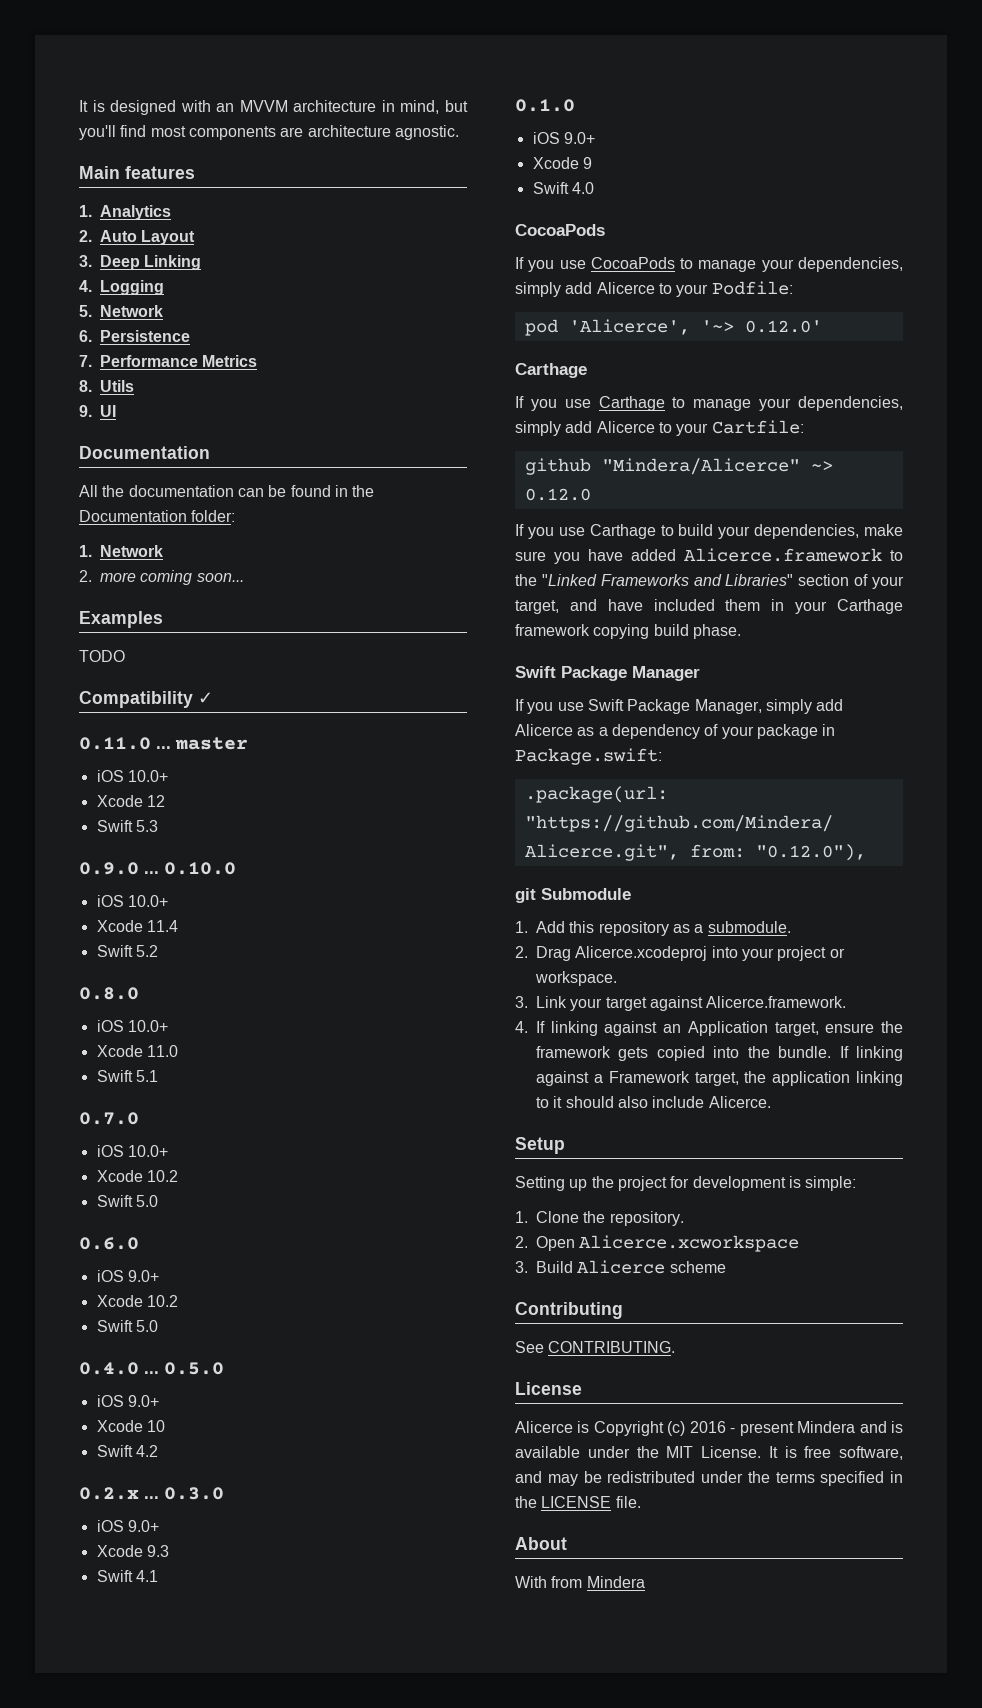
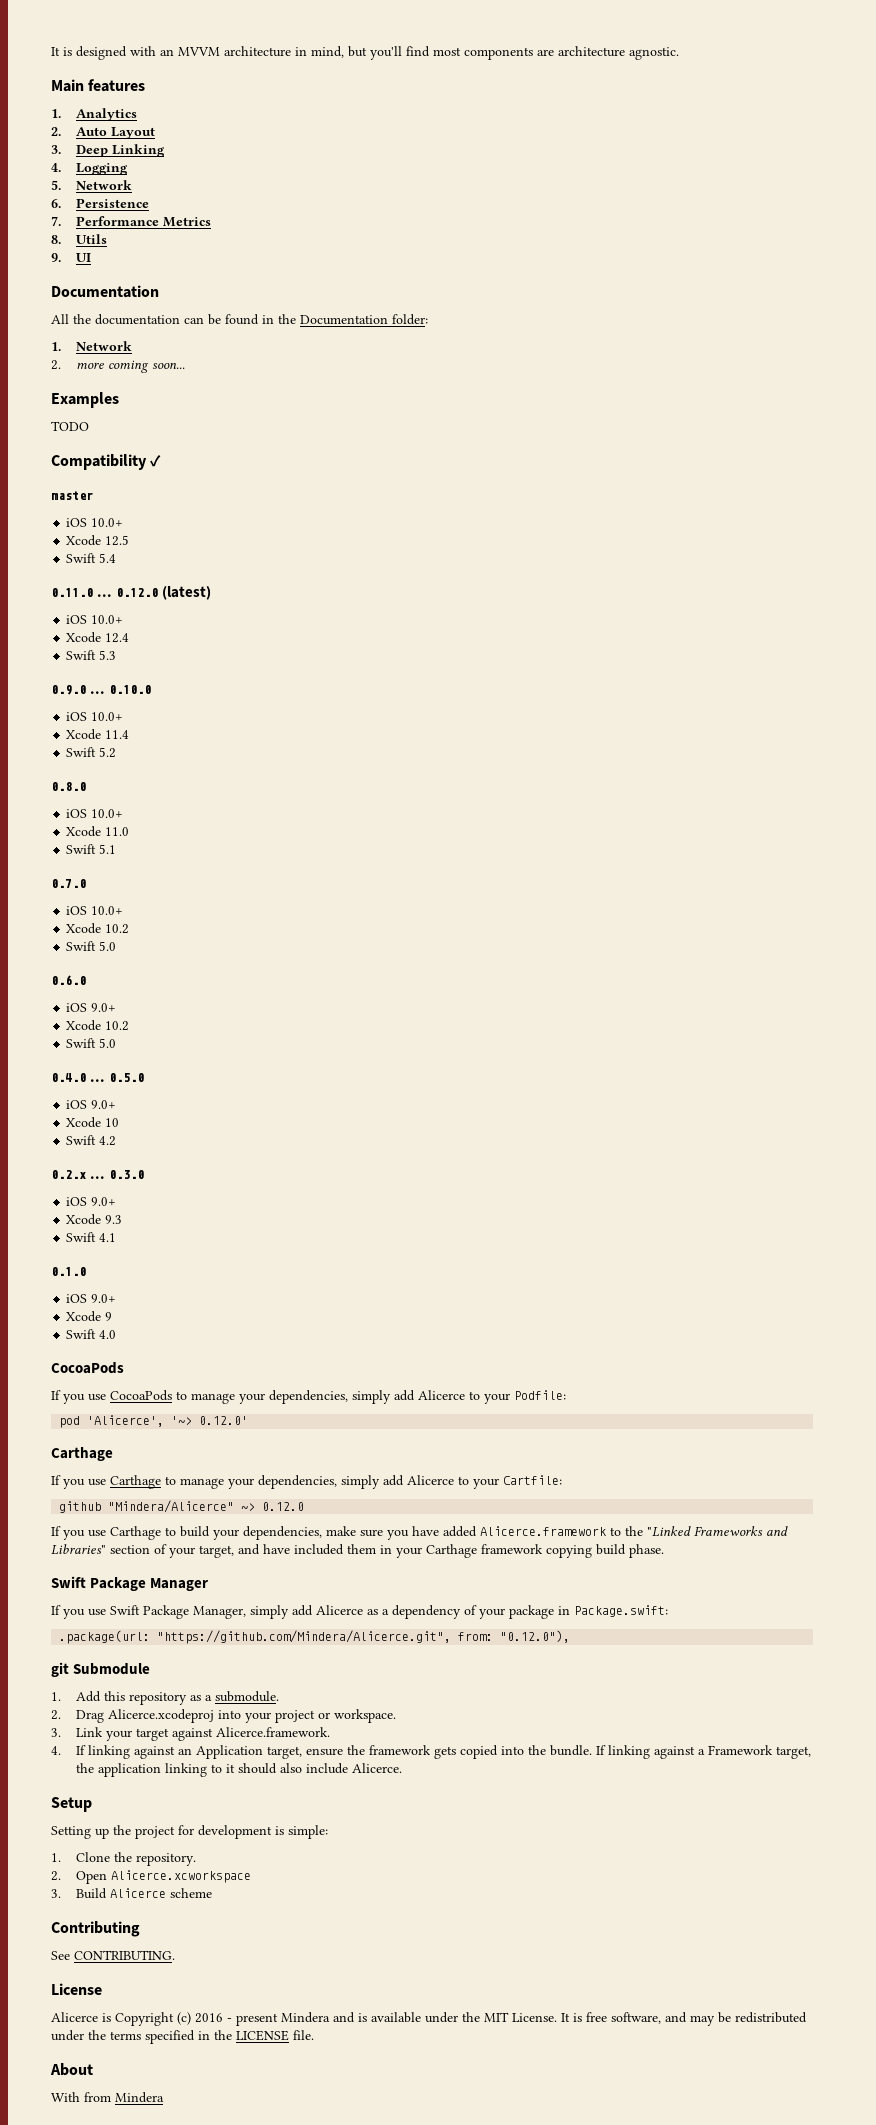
- 0.11.0 ... master
+ master
- Xcode 12
+ Xcode 12.5
+ Swift 5.4
+ 0.11.0 ... 0.12.0 (latest)
+ iOS 10.0+
+ Xcode 12.4

